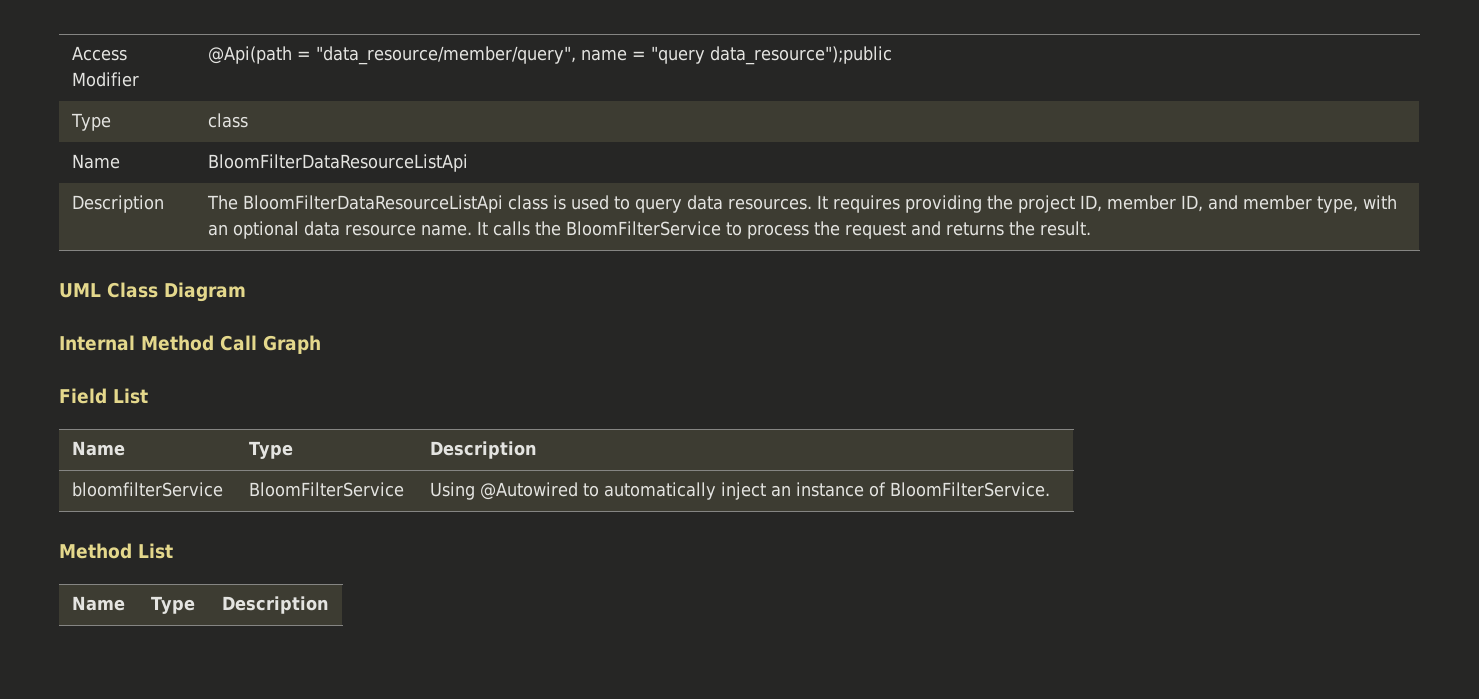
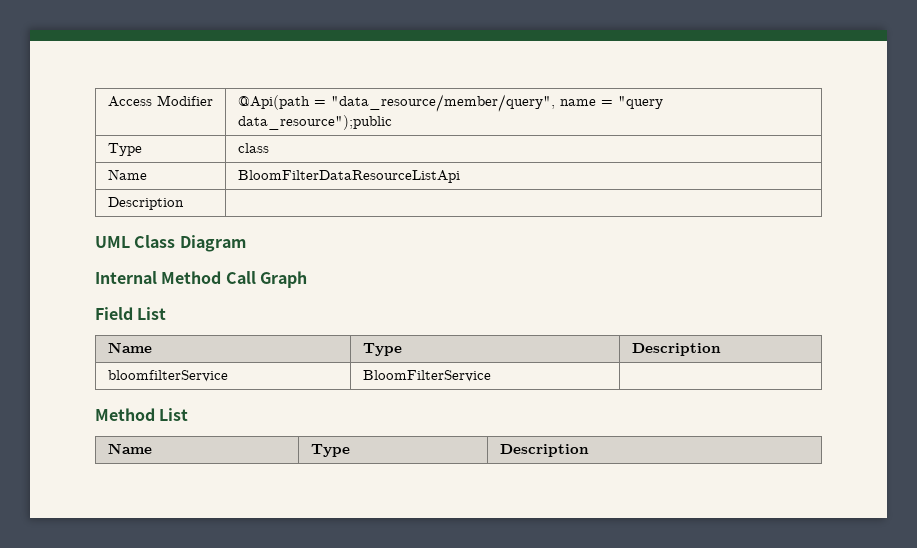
- Description | The BloomFilterDataResourceListApi class is used to query data resources. It requires providing the project ID, member ID, and member type, with an optional data resource name. It calls the BloomFilterService to process the request and returns the result.
+ Description |
- bloomfilterService | BloomFilterService | Using @Autowired to automatically inject an instance of BloomFilterService.
+ bloomfilterService | BloomFilterService |

